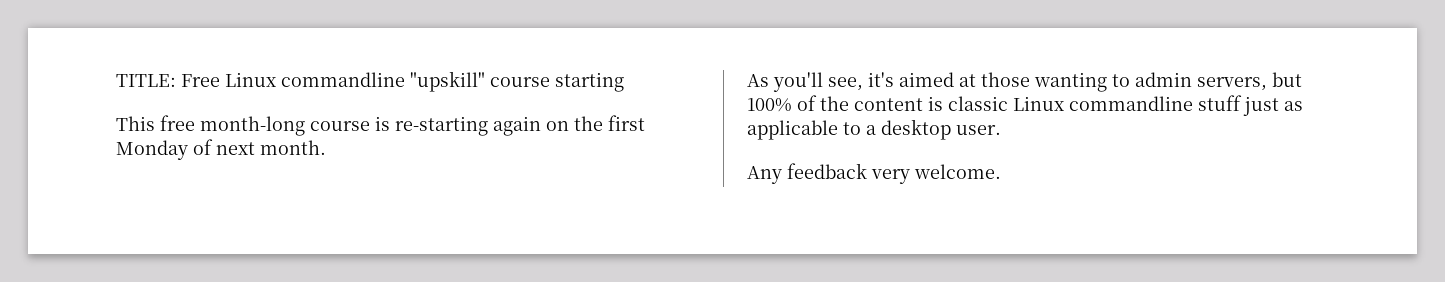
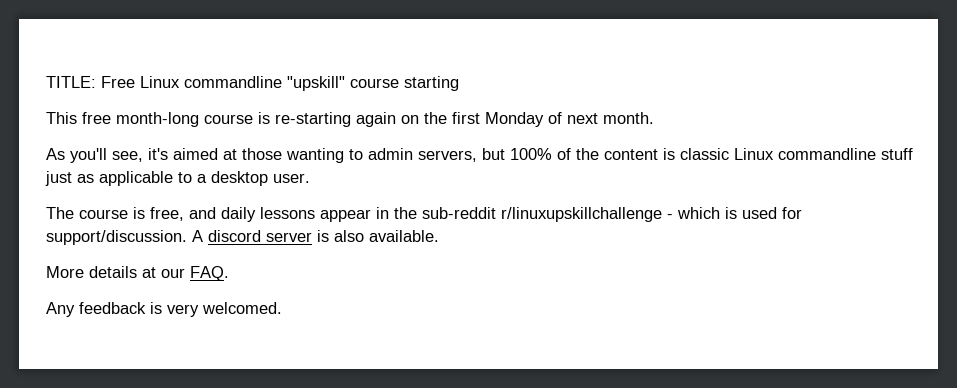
+ The course is free, and daily lessons appear in the sub-reddit r/linuxupskillchallenge - which is used for support/discussion. A discord server is also available.
+ More details at our FAQ.
- Any feedback very welcome.
+ Any feedback is very welcomed.

